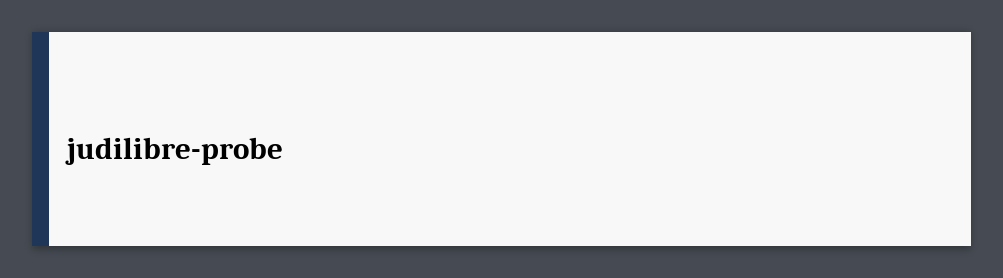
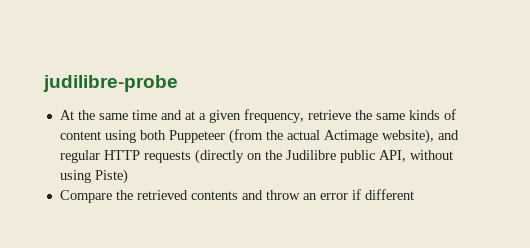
+ At the same time and at a given frequency, retrieve the same kinds of content using both Puppeteer (from the actual Actimage website), and regular HTTP requests (directly on the Judilibre public API, without using Piste)
+ Compare the retrieved contents and throw an error if different

